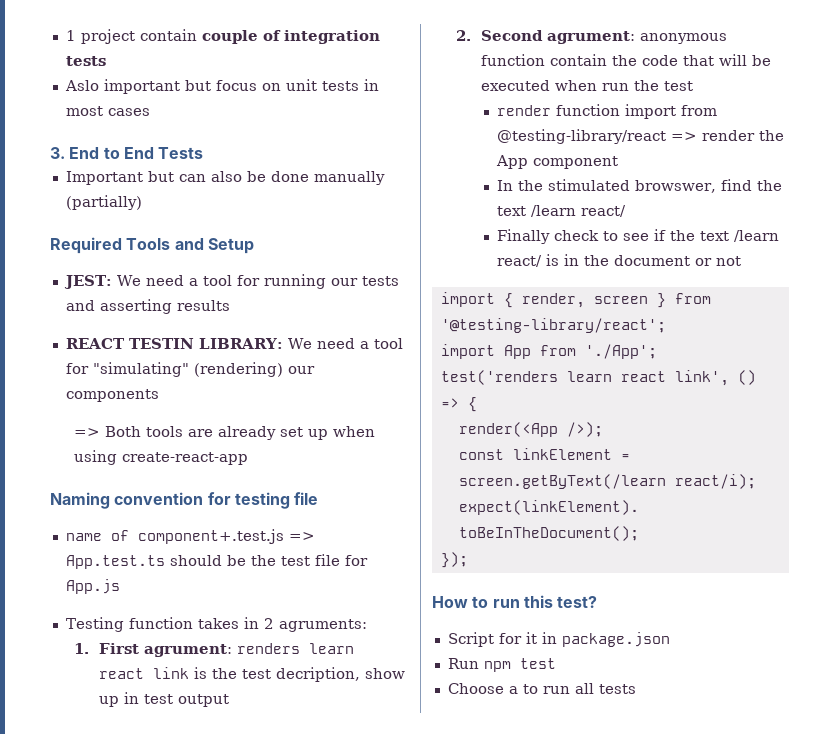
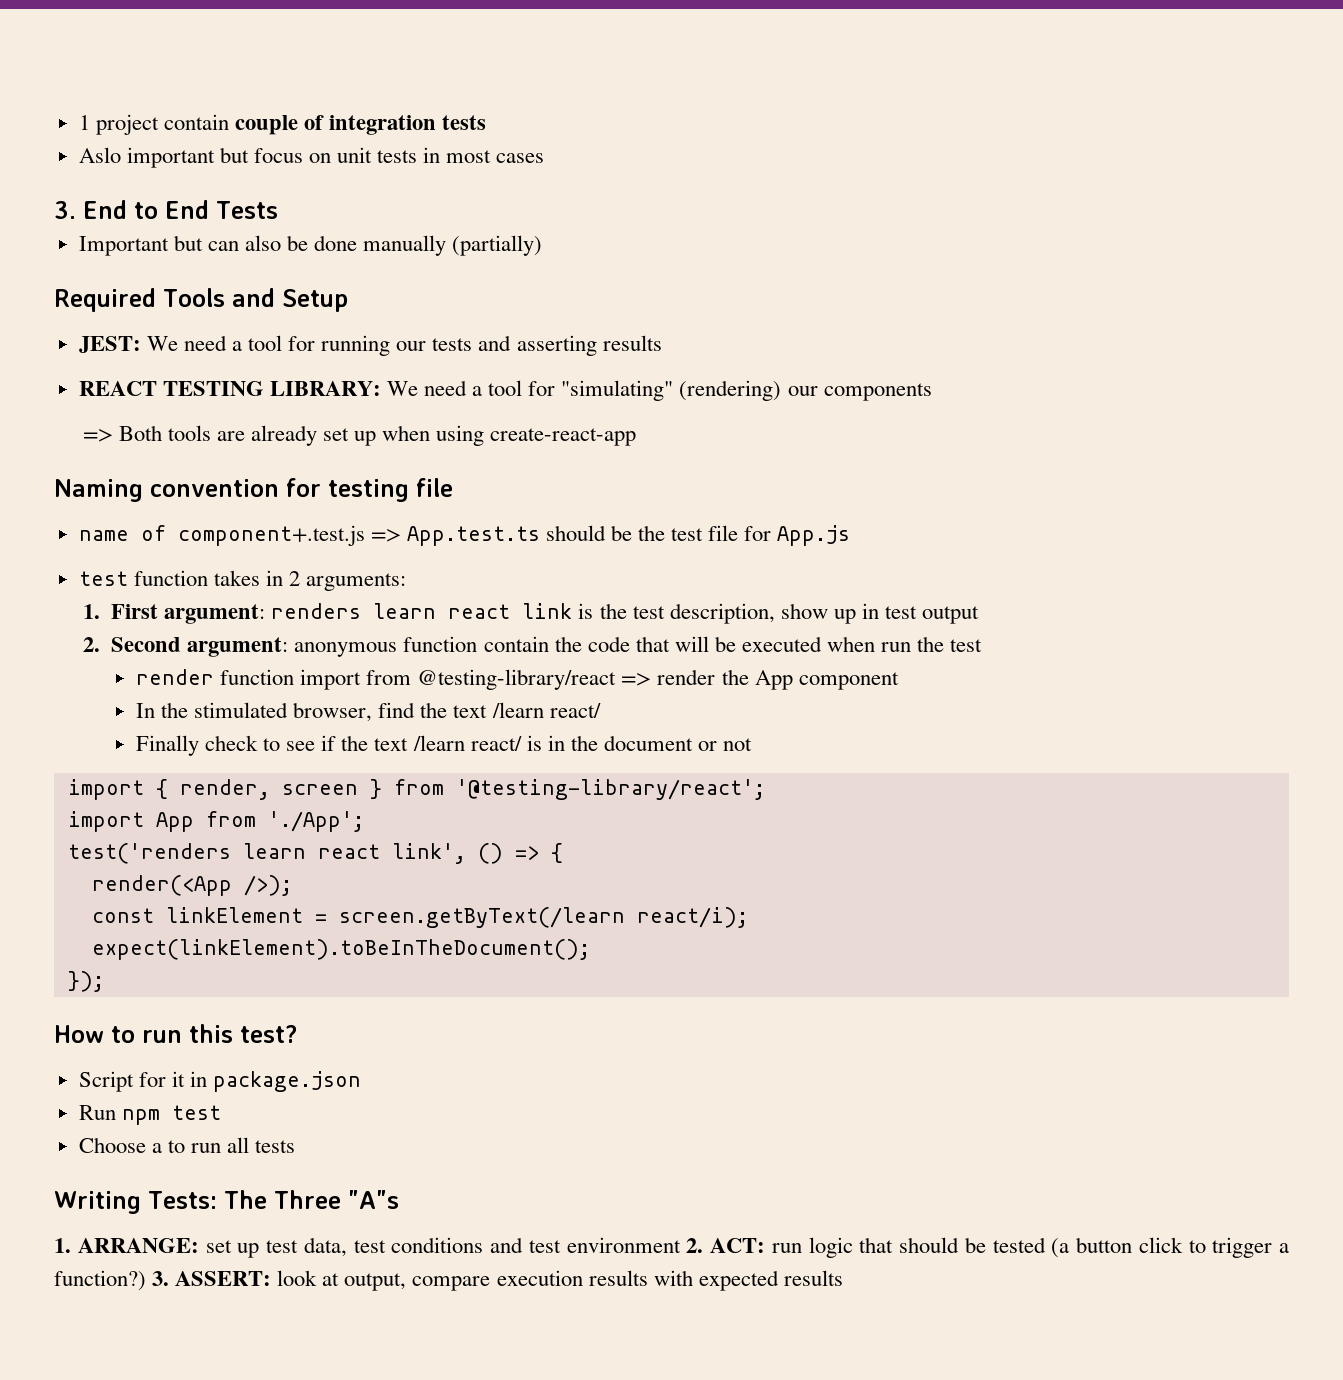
- REACT TESTIN LIBRARY: We need a tool for "simulating" (rendering) our components
+ REACT TESTING LIBRARY: We need a tool for "simulating" (rendering) our components
- Testing function takes in 2 agruments:
+ test function takes in 2 arguments:
- 1. First agrument: renders learn react link is the test decription, show up in test output
+ 1. First argument: renders learn react link is the test description, show up in test output
- 2. Second agrument: anonymous function contain the code that will be executed when run the test
+ 2. Second argument: anonymous function contain the code that will be executed when run the test
- In the stimulated browswer, find the text /learn react/
+ In the stimulated browser, find the text /learn react/
+ Writing Tests: The Three "A"s
+ 1. ARRANGE: set up test data, test conditions and test environment 2. ACT: run logic that should be tested (a button click to trigger a function?) 3. ASSERT: look at output, compare execution results with expected results

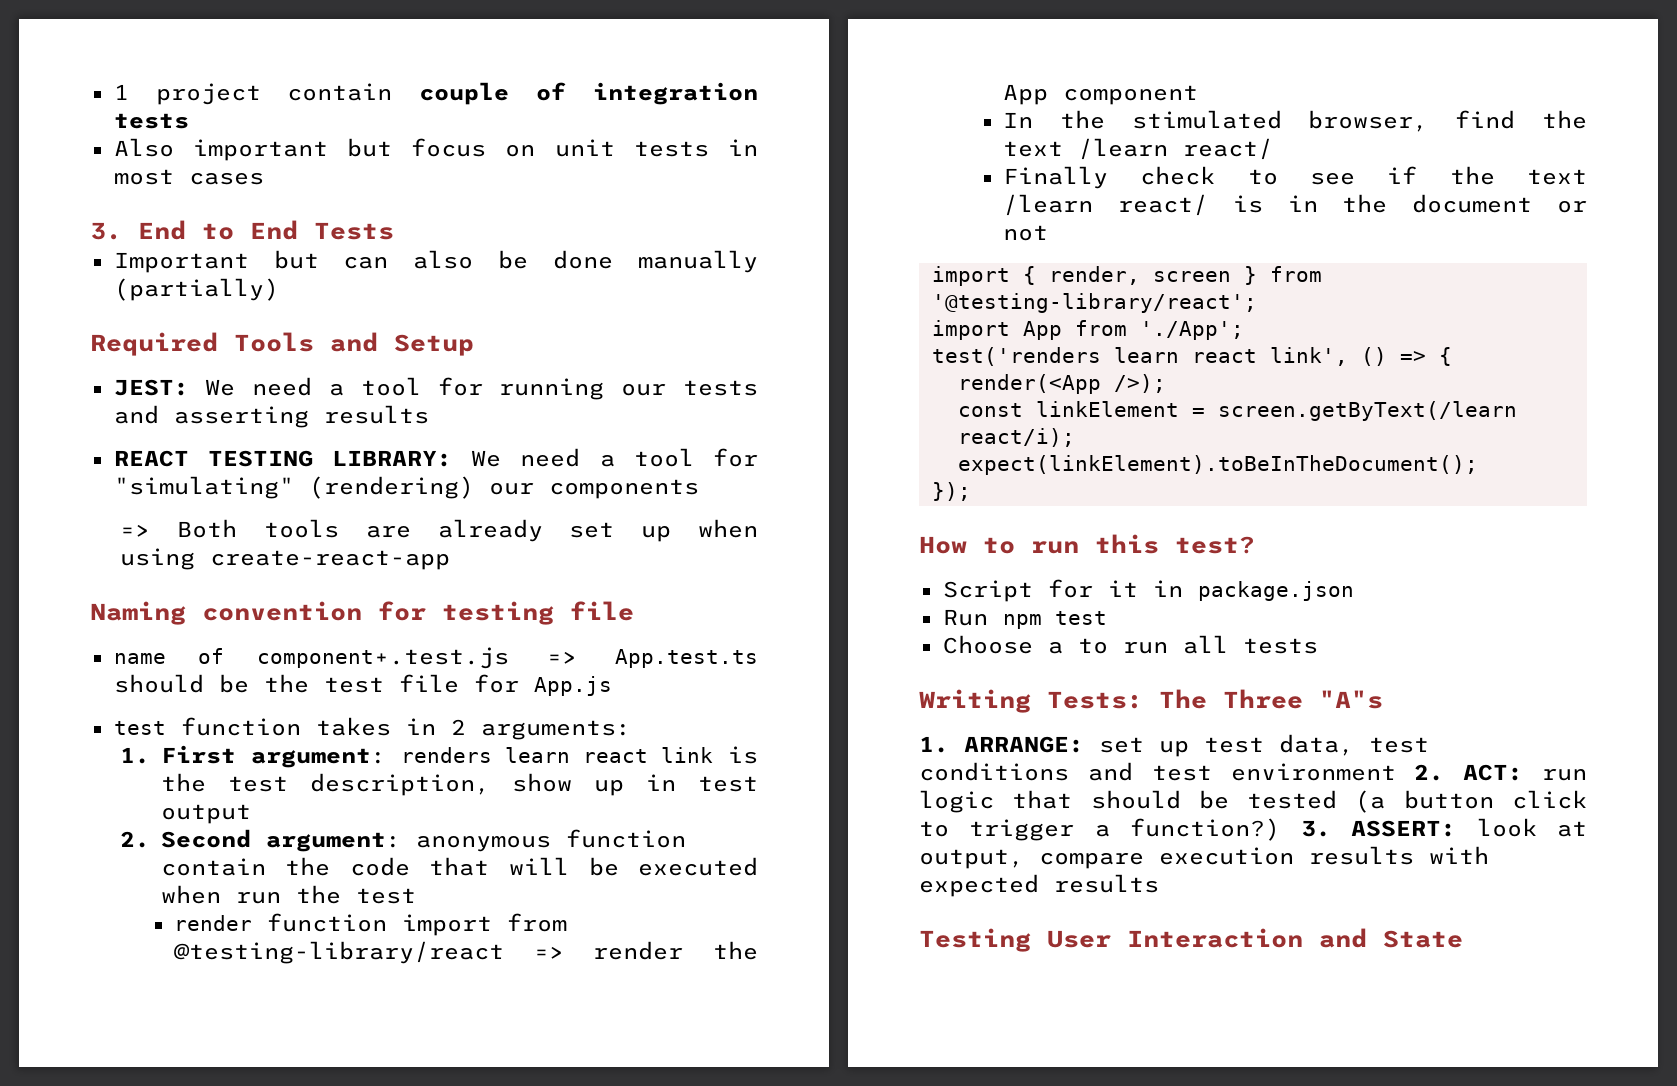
- Aslo important but focus on unit tests in most cases
+ Also important but focus on unit tests in most cases
+ Testing User Interaction and State

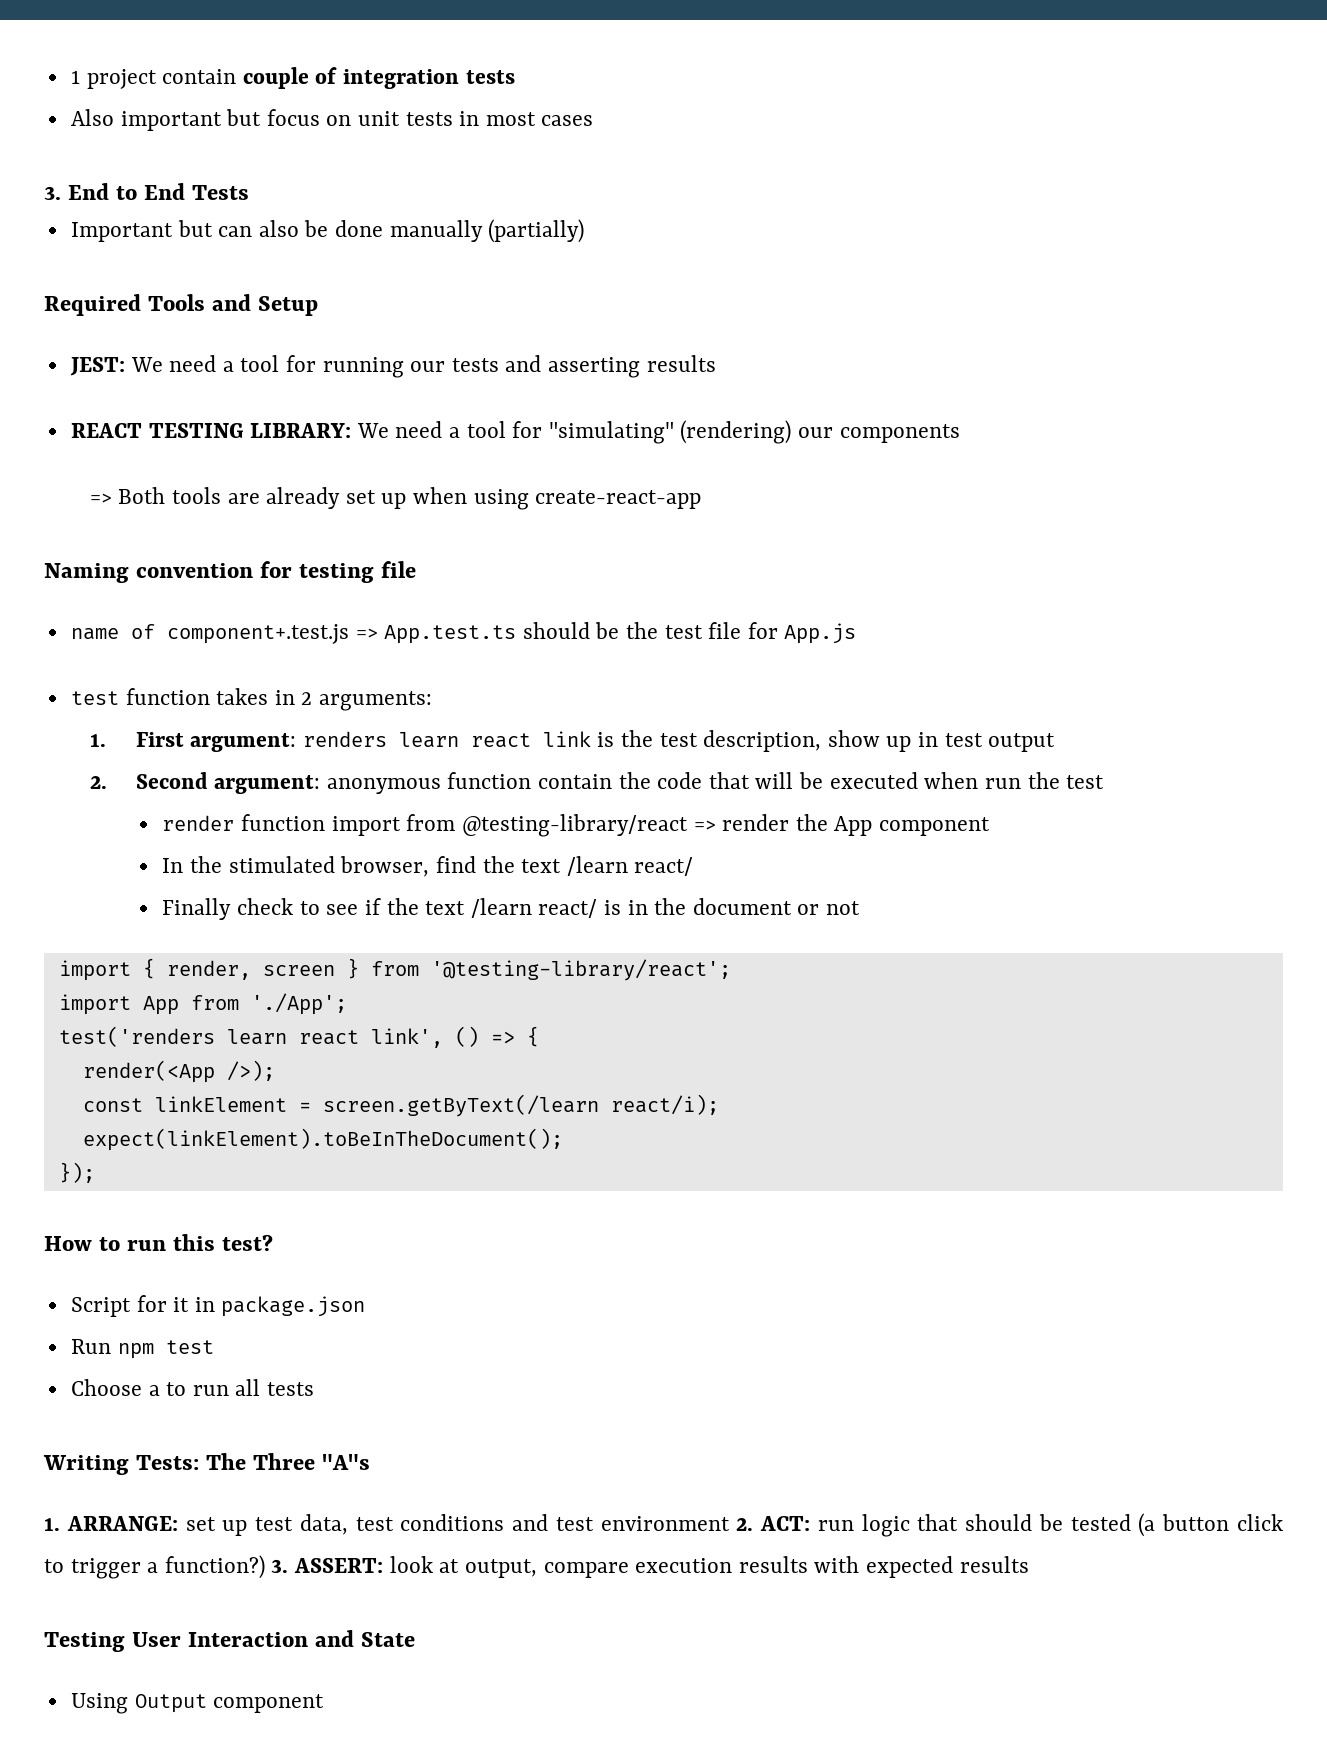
+ Using Output component

